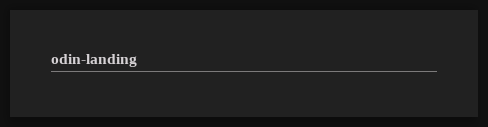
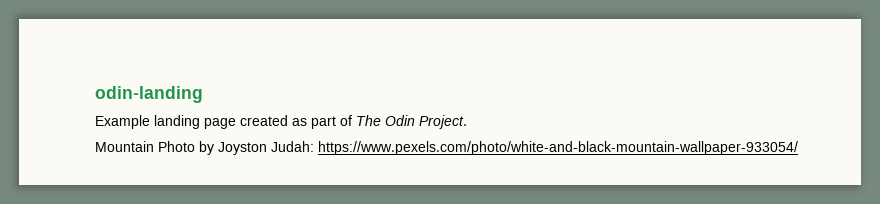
+ Example landing page created as part of The Odin Project.
+ Mountain Photo by Joyston Judah: https://www.pexels.com/photo/white-and-black-mountain-wallpaper-933054/

